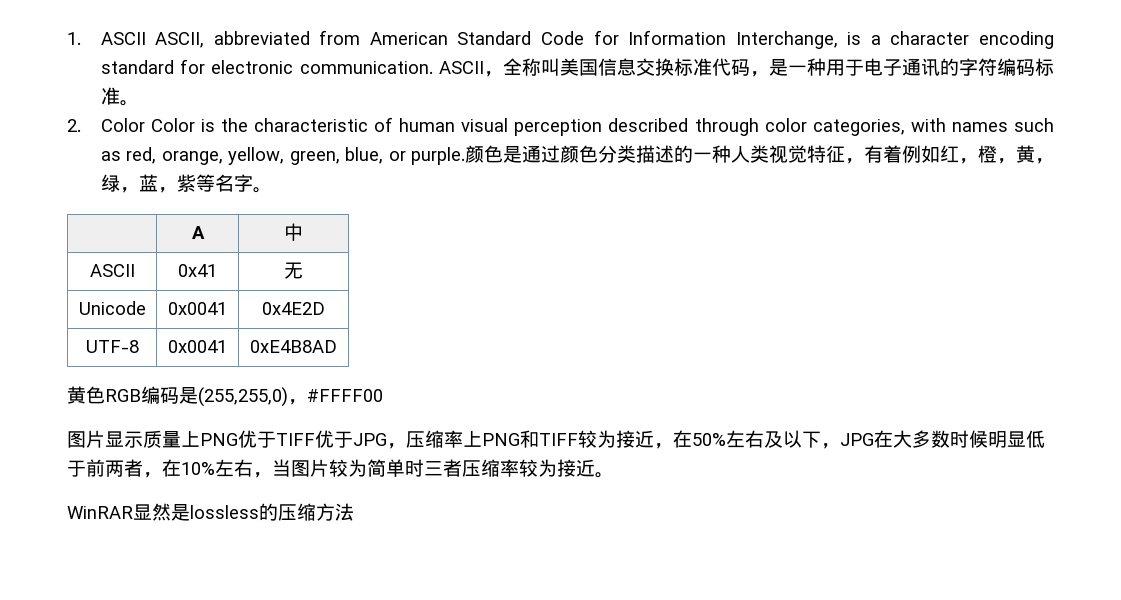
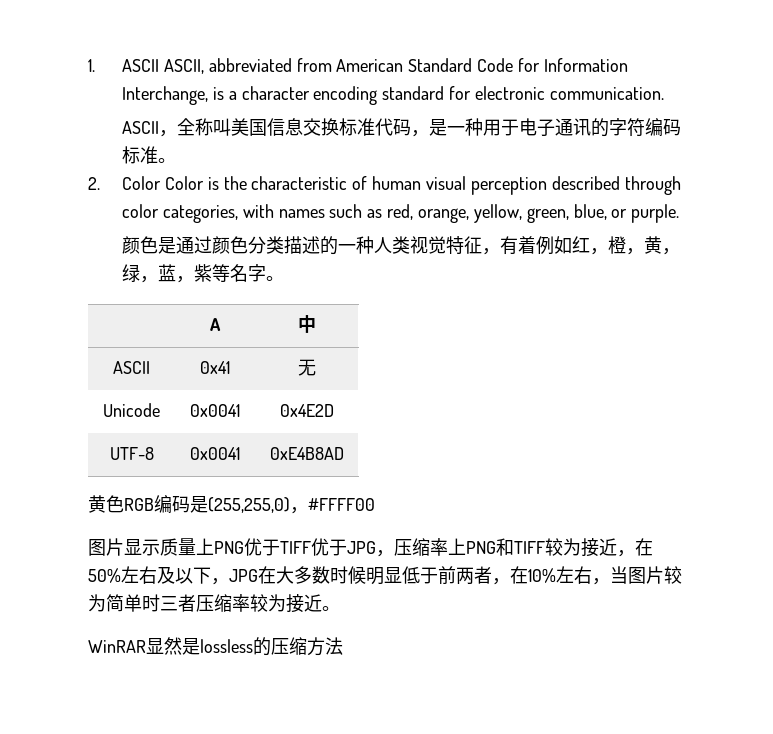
- 1. ASCII ASCII, abbreviated from American Standard Code for Information Interchange, is a character encoding standard for electronic communication. ASCII，全称叫美国信息交换标准代码，是一种用于电子通讯的字符编码标准。
+ 1. ASCII ASCII, abbreviated from American Standard Code for Information Interchange, is a character encoding standard for electronic communication.
+ ASCII，全称叫美国信息交换标准代码，是一种用于电子通讯的字符编码标准。
- 2. Color Color is the characteristic of human visual perception described through color categories, with names such as red, orange, yellow, green, blue, or purple.颜色是通过颜色分类描述的一种人类视觉特征，有着例如红，橙，黄，绿，蓝，紫等名字。
+ 2. Color Color is the characteristic of human visual perception described through color categories, with names such as red, orange, yellow, green, blue, or purple.
+ 颜色是通过颜色分类描述的一种人类视觉特征，有着例如红，橙，黄，绿，蓝，紫等名字。

